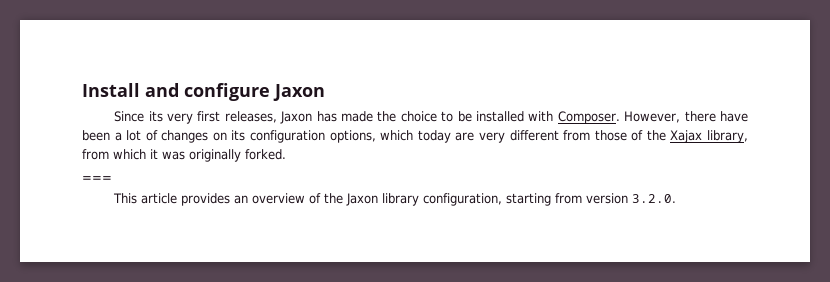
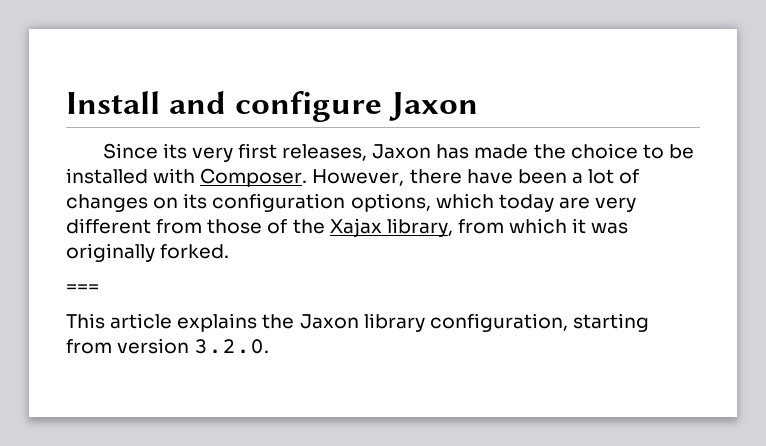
- This article provides an overview of the Jaxon library configuration, starting from version 3.2.0.
+ This article explains the Jaxon library configuration, starting from version 3.2.0.

